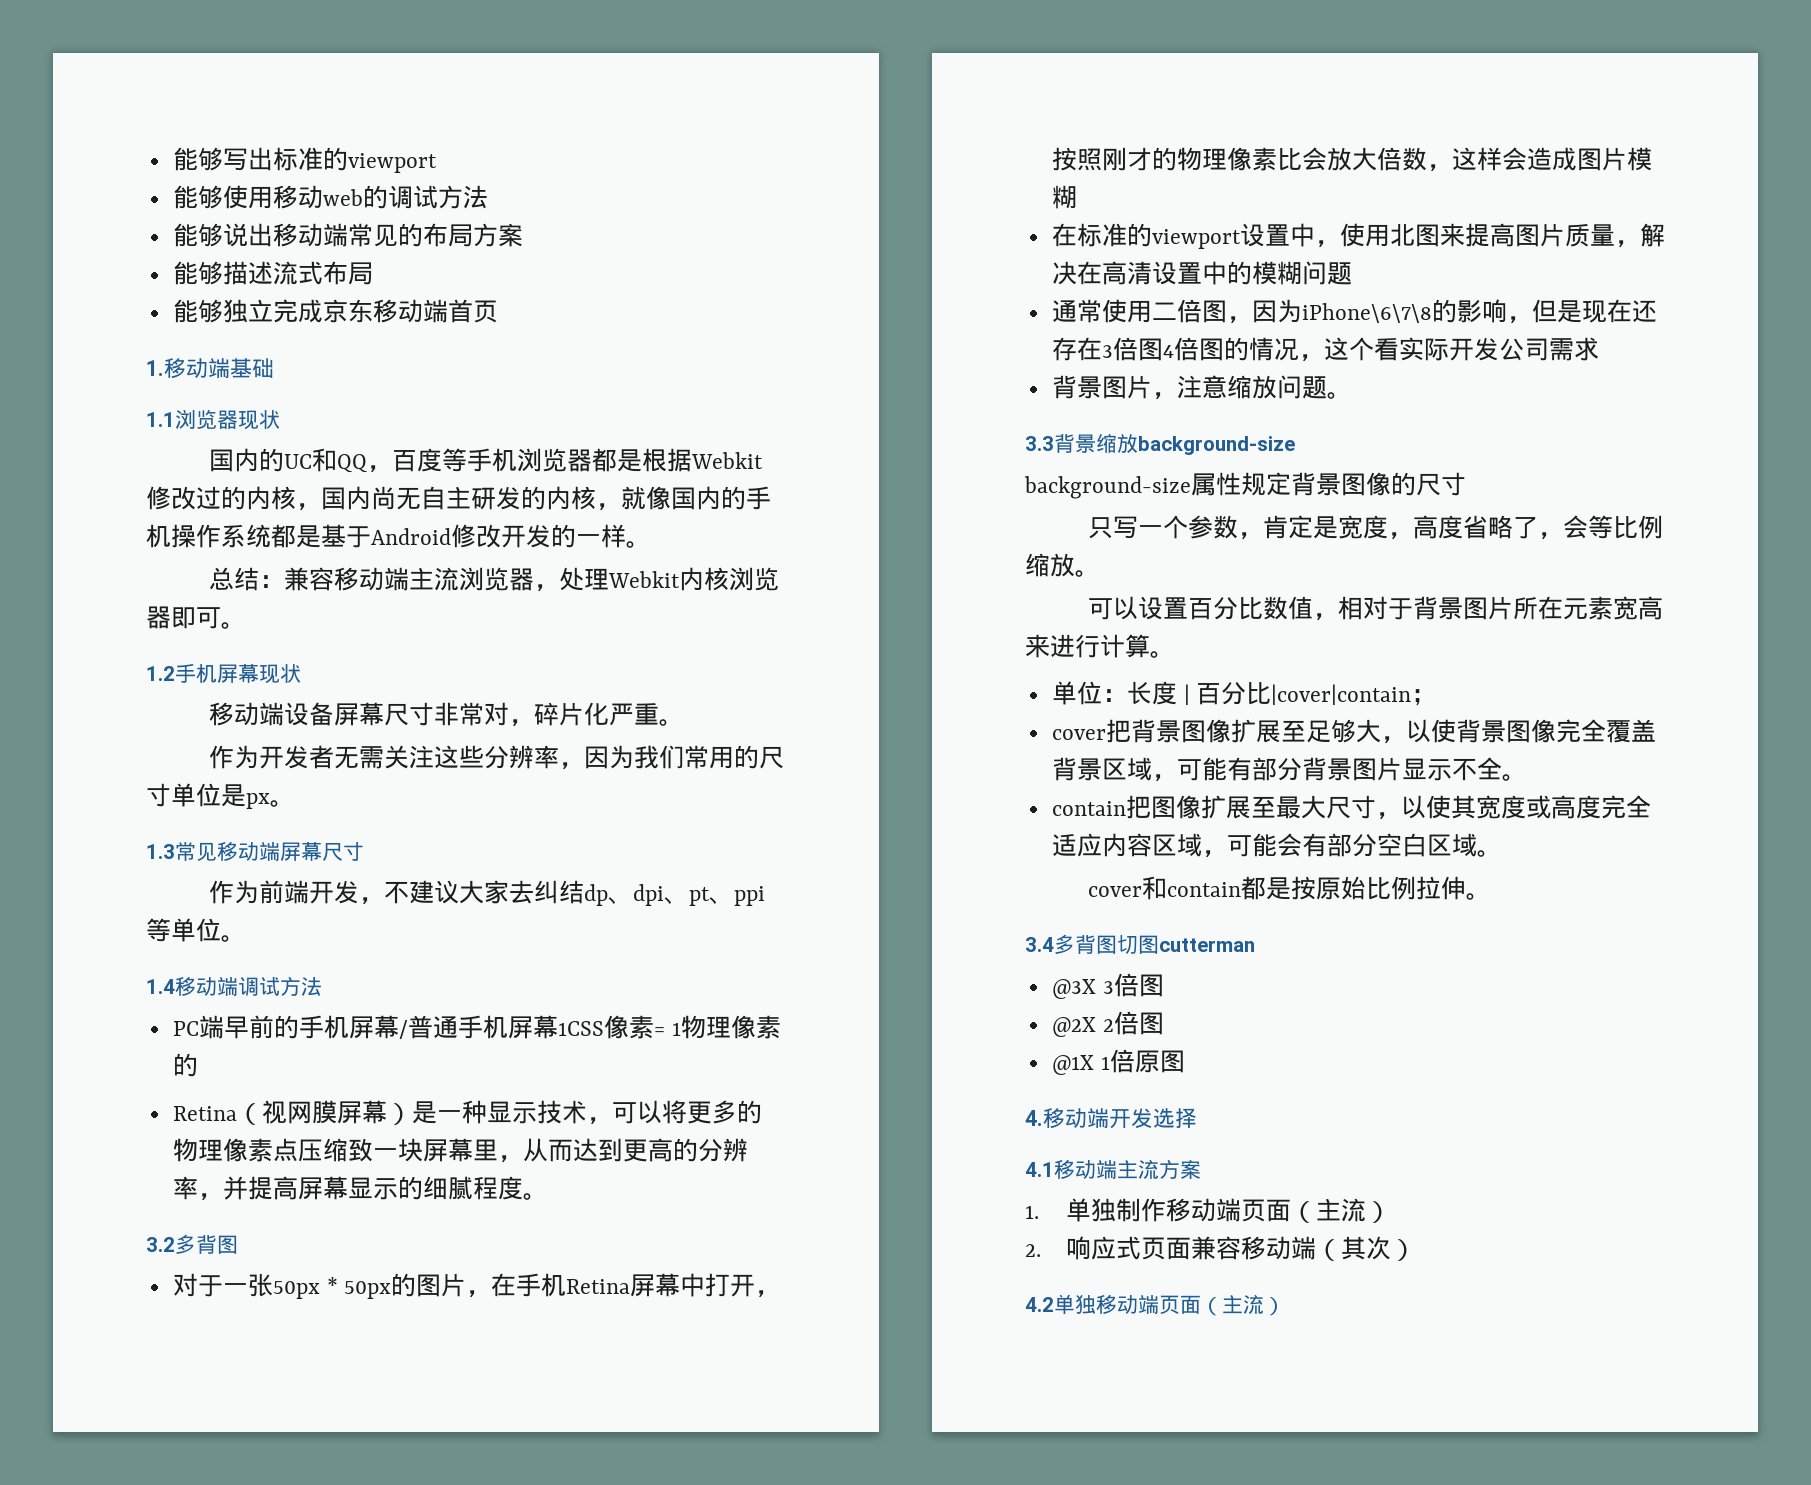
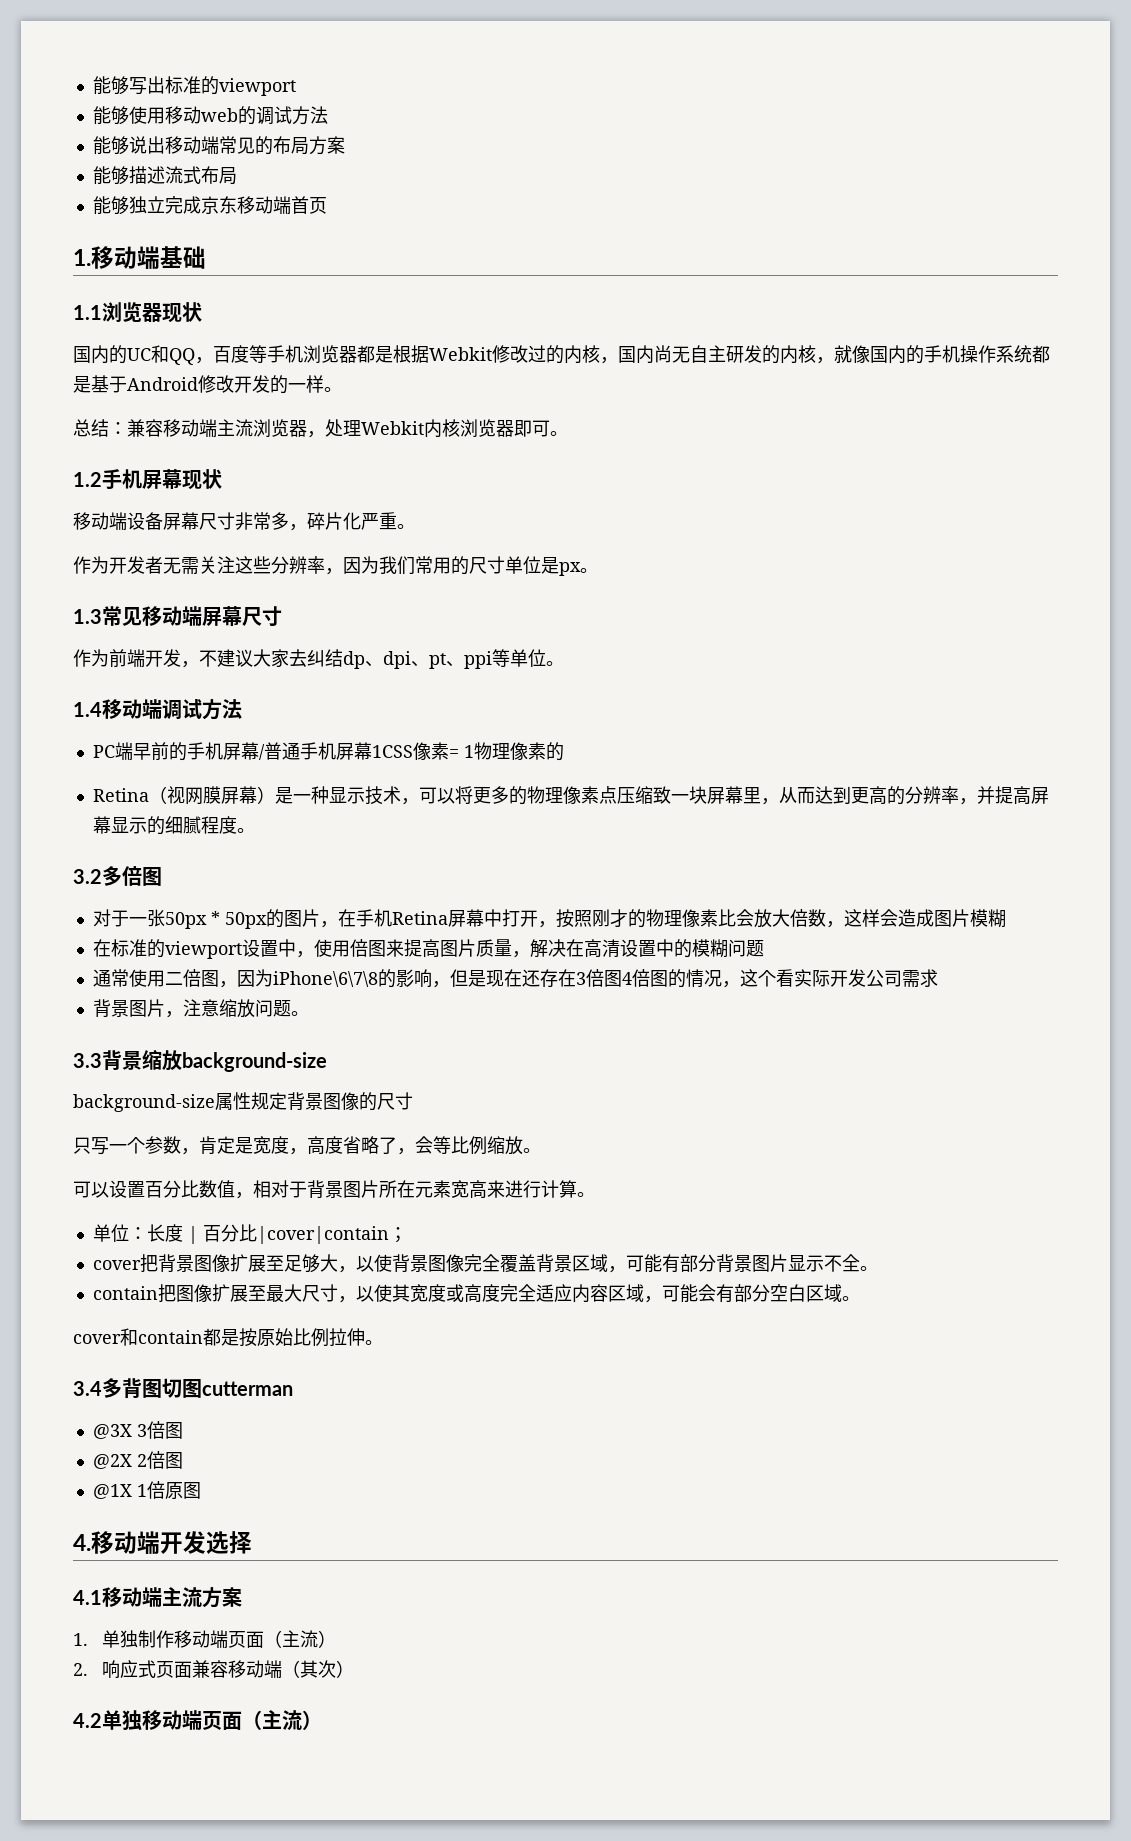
- 移动端设备屏幕尺寸非常对，碎片化严重。
+ 移动端设备屏幕尺寸非常多，碎片化严重。
- 3.2多背图
+ 3.2多倍图
- 在标准的viewport设置中，使用北图来提高图片质量，解决在高清设置中的模糊问题
+ 在标准的viewport设置中，使用倍图来提高图片质量，解决在高清设置中的模糊问题

